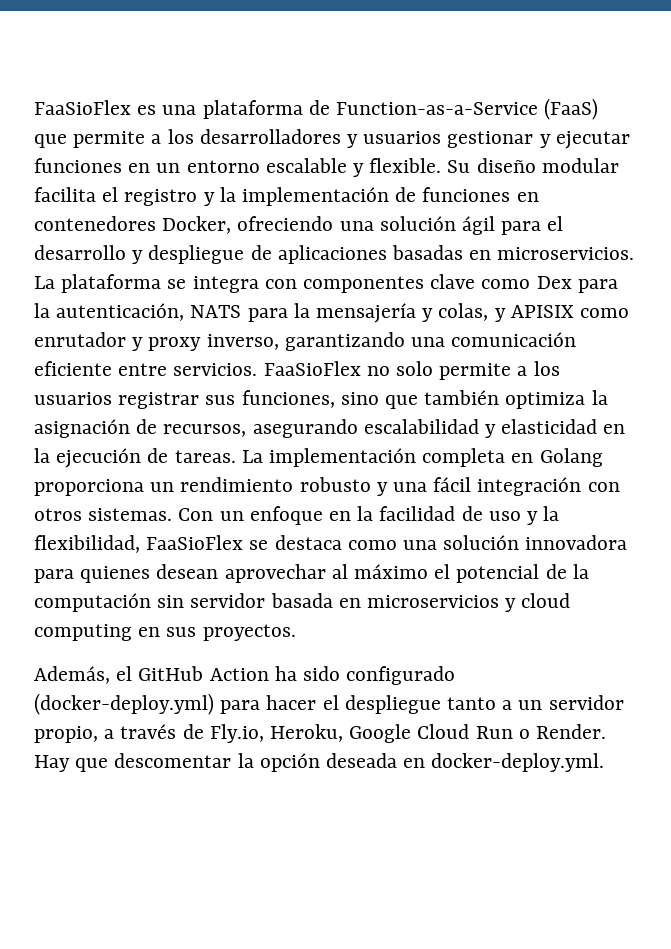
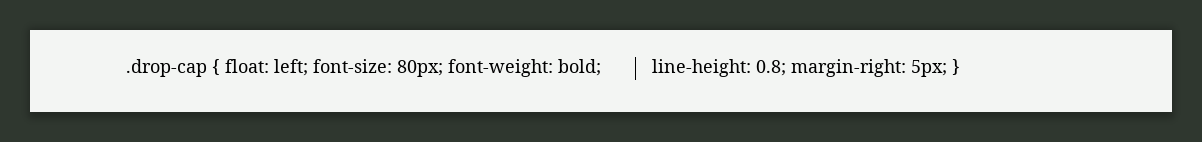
- FaaSioFlex es una plataforma de Function-as-a-Service (FaaS) que permite a los desarrolladores y usuarios gestionar y ejecutar funciones en un entorno escalable y flexible. Su diseño modular facilita el registro y la implementación de funciones en contenedores Docker, ofreciendo una solución ágil para el desarrollo y despliegue de aplicaciones basadas en microservicios. La plataforma se integra con componentes clave como Dex para la autenticación, NATS para la mensajería y colas, y APISIX como enrutador y proxy inverso, garantizando una comunicación eficiente entre servicios. FaaSioFlex no solo permite a los usuarios registrar sus funciones, sino que también optimiza la asignación de recursos, asegurando escalabilidad y elasticidad en la ejecución de tareas. La implementación completa en Golang proporciona un rendimiento robusto y una fácil integración con otros sistemas. Con un enfoque en la facilidad de uso y la flexibilidad, FaaSioFlex se destaca como una solución innovadora para quienes desean aprovechar al máximo el potencial de la computación sin servidor basada en microservicios y cloud computing en sus proyectos.
- Además, el GitHub Action ha sido configurado (docker-deploy.yml) para hacer el despliegue tanto a un servidor propio, a través de Fly.io, Heroku, Google Cloud Run o Render. Hay que descomentar la opción deseada en docker-deploy.yml.
+ .drop-cap { float: left; font-size: 80px; font-weight: bold; line-height: 0.8; margin-right: 5px; }

